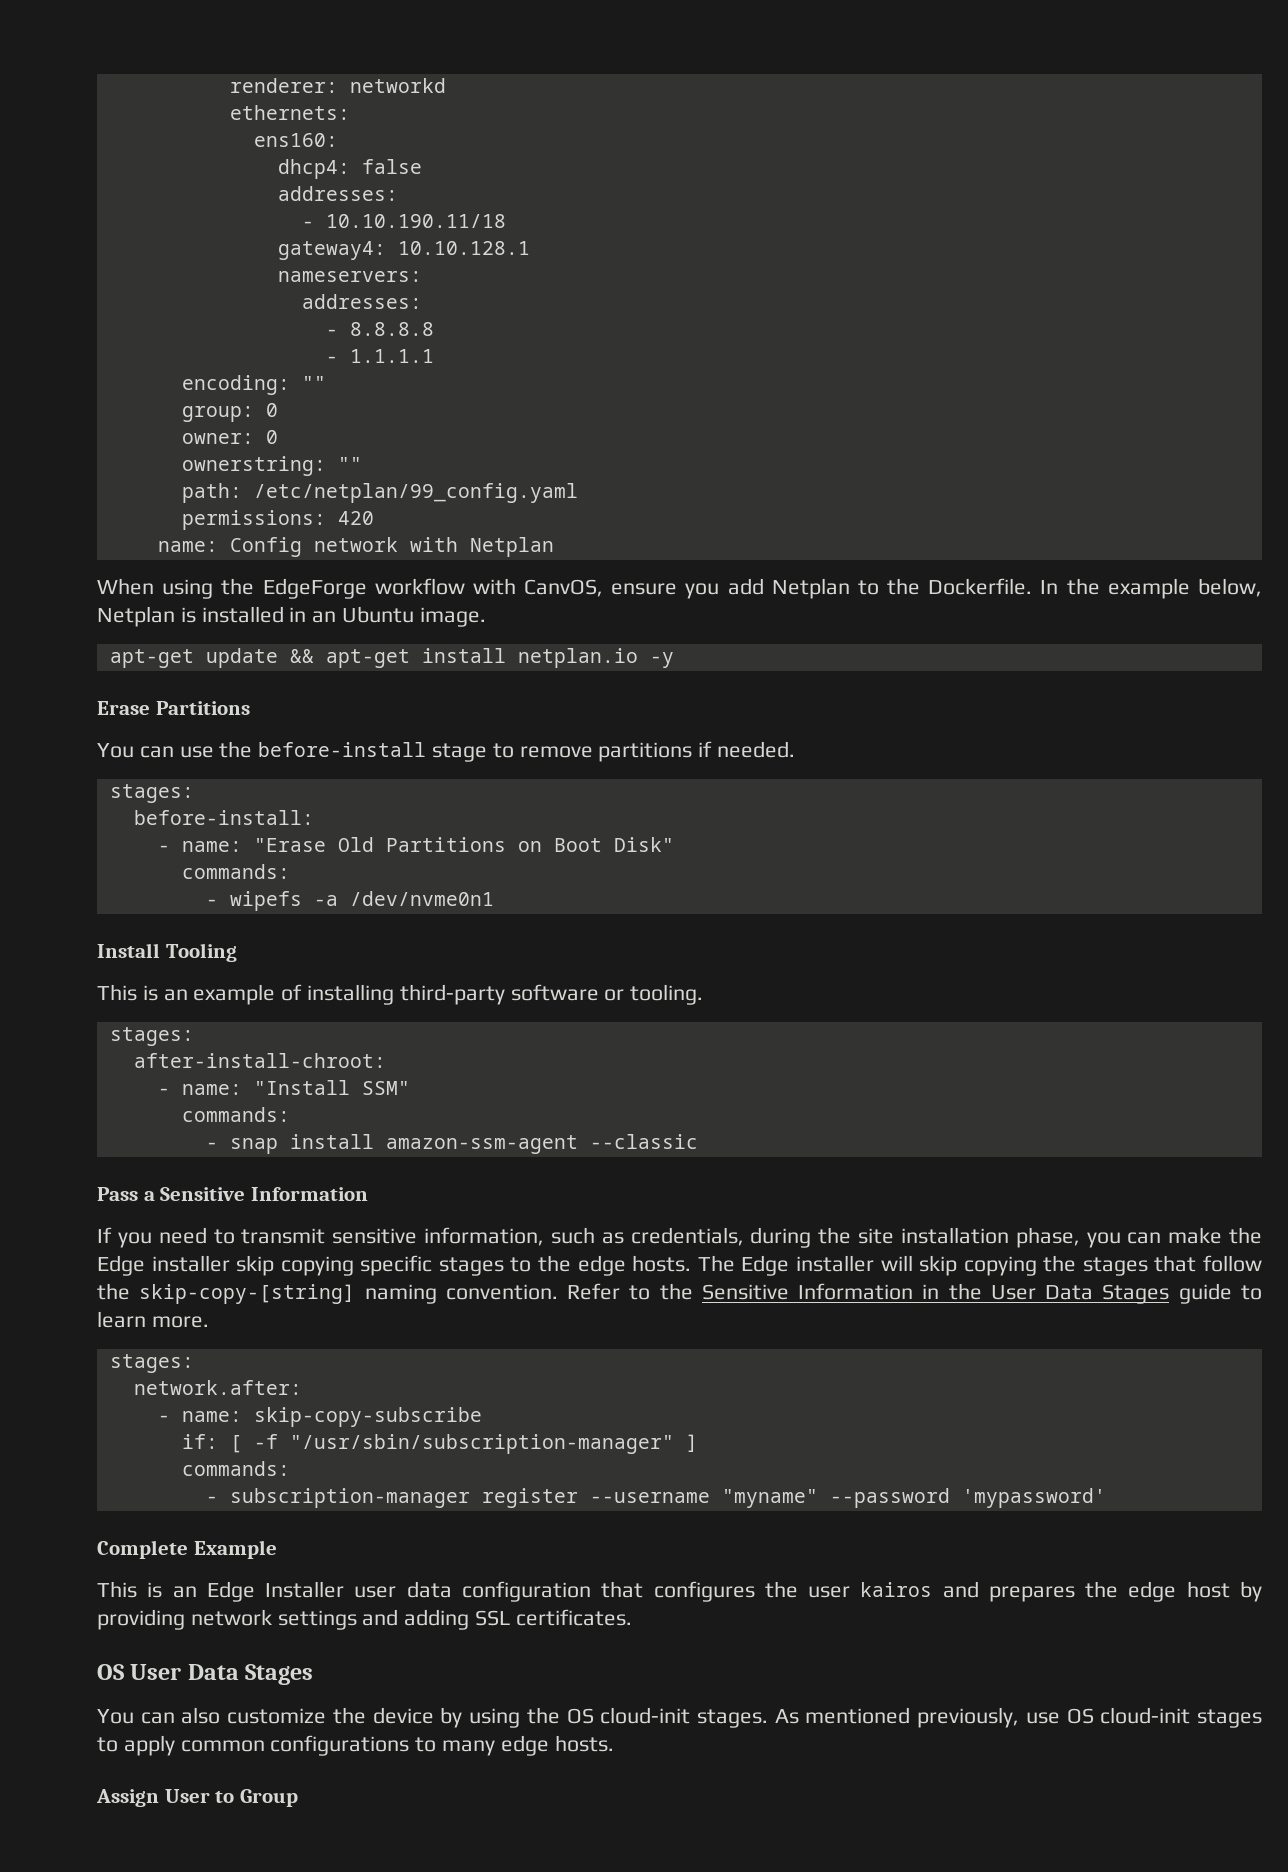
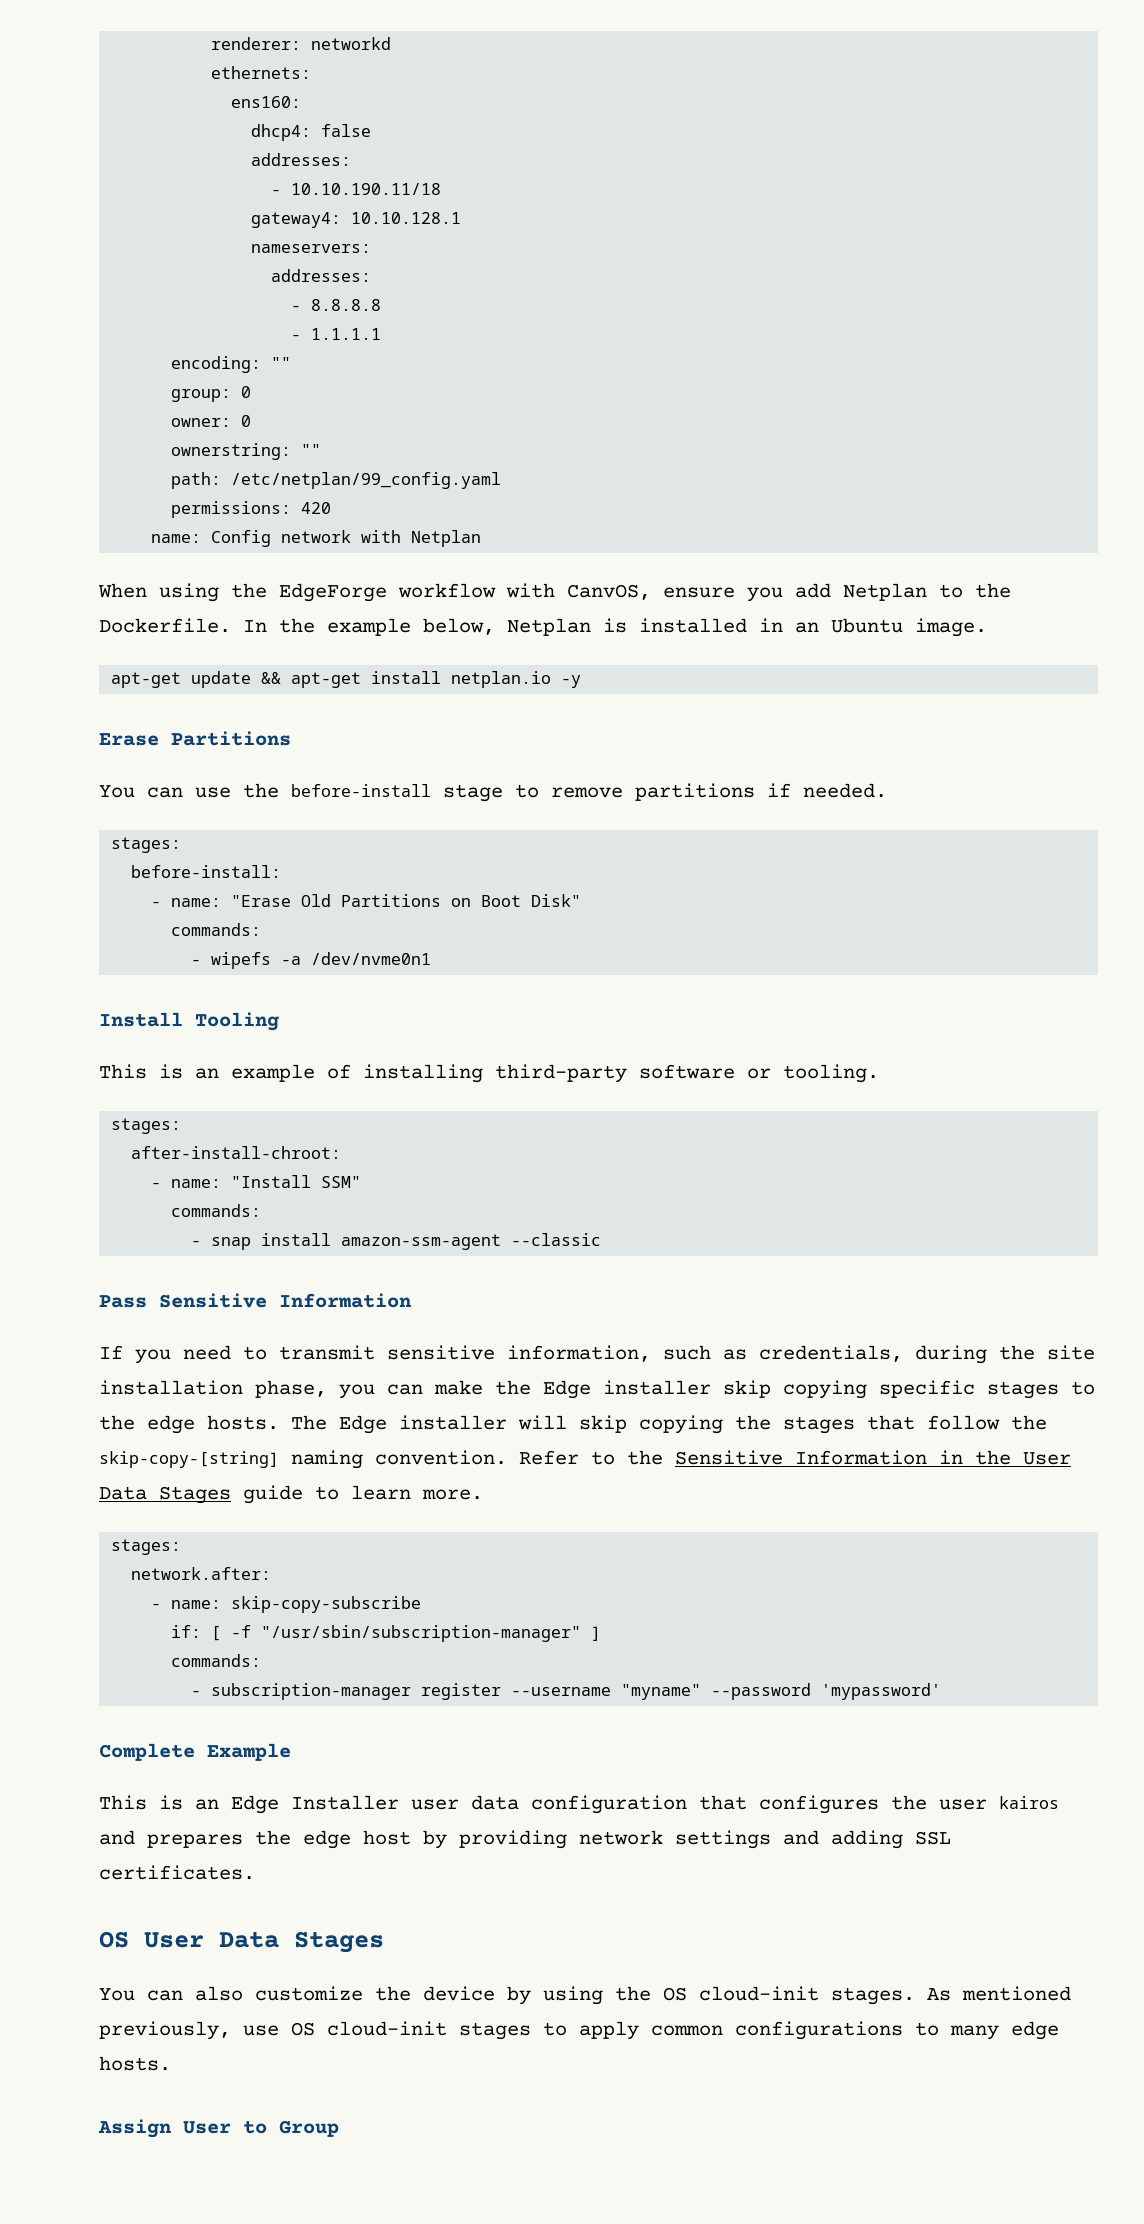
- Pass a Sensitive Information
+ Pass Sensitive Information

